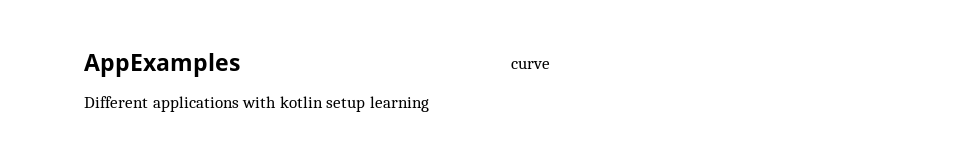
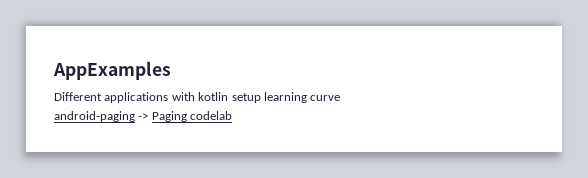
+ android-paging -> Paging codelab

